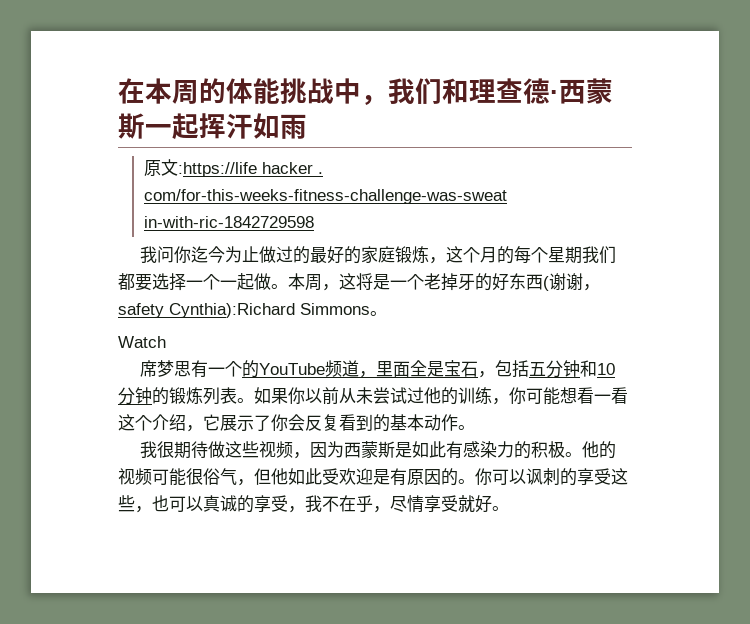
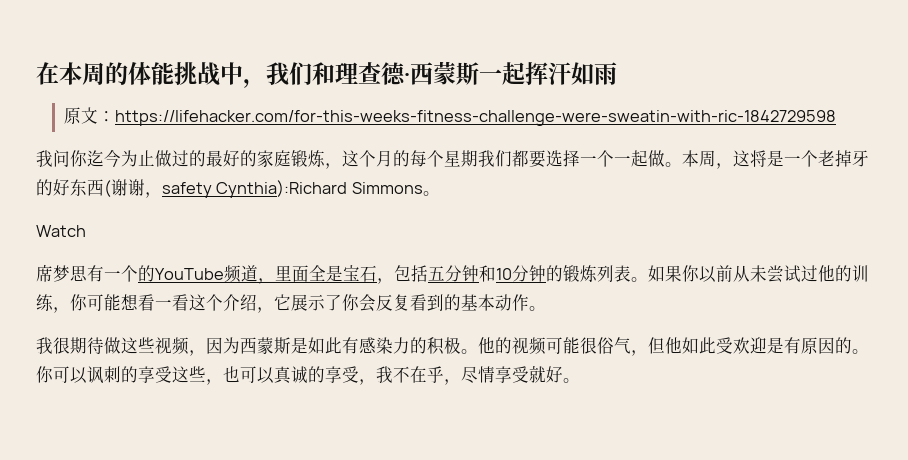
- 原文:https://life hacker . com/for-this-weeks-fitness-challenge-was-sweat in-with-ric-1842729598
+ 原文：https://lifehacker.com/for-this-weeks-fitness-challenge-were-sweatin-with-ric-1842729598

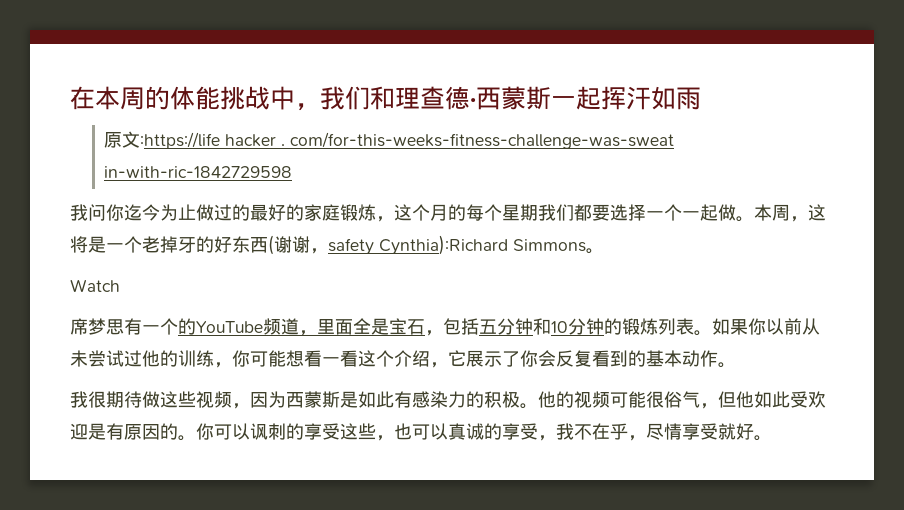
- 原文：https://lifehacker.com/for-this-weeks-fitness-challenge-were-sweatin-with-ric-1842729598
+ 原文:https://life hacker . com/for-this-weeks-fitness-challenge-was-sweat in-with-ric-1842729598

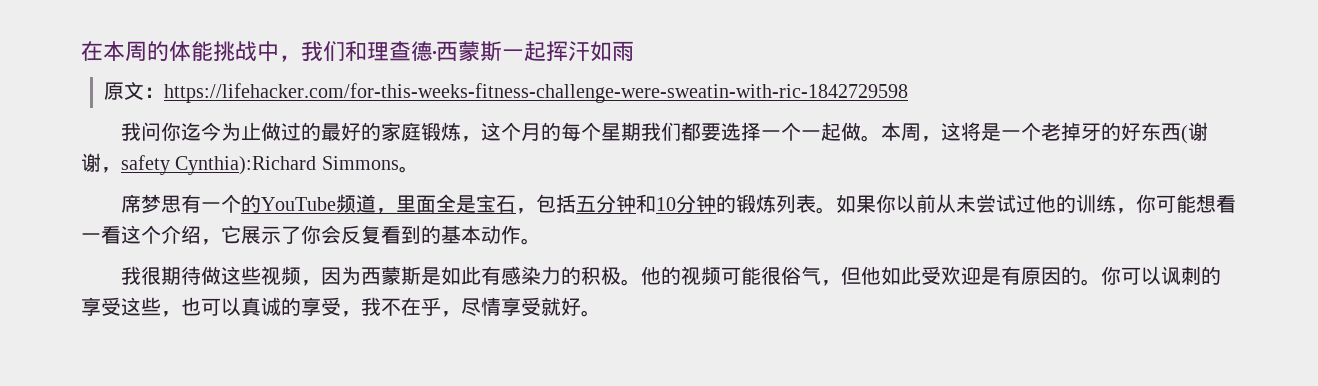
- 原文:https://life hacker . com/for-this-weeks-fitness-challenge-was-sweat in-with-ric-1842729598
+ 原文：https://lifehacker.com/for-this-weeks-fitness-challenge-were-sweatin-with-ric-1842729598
- Watch

